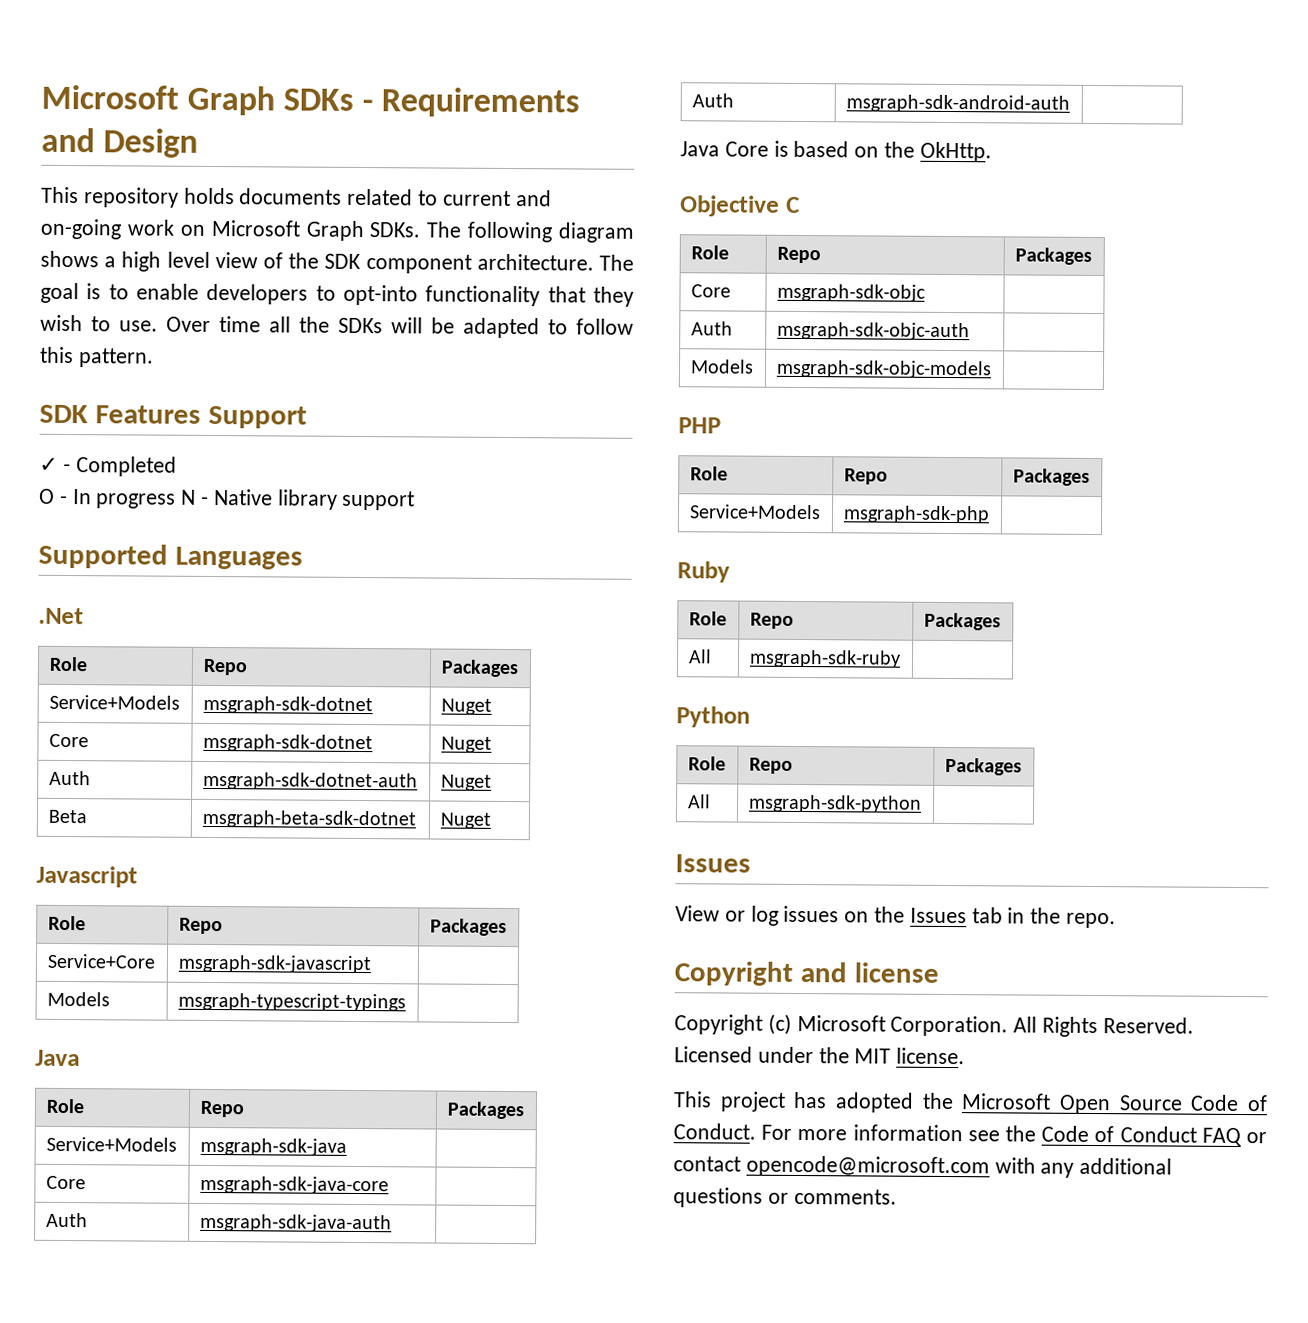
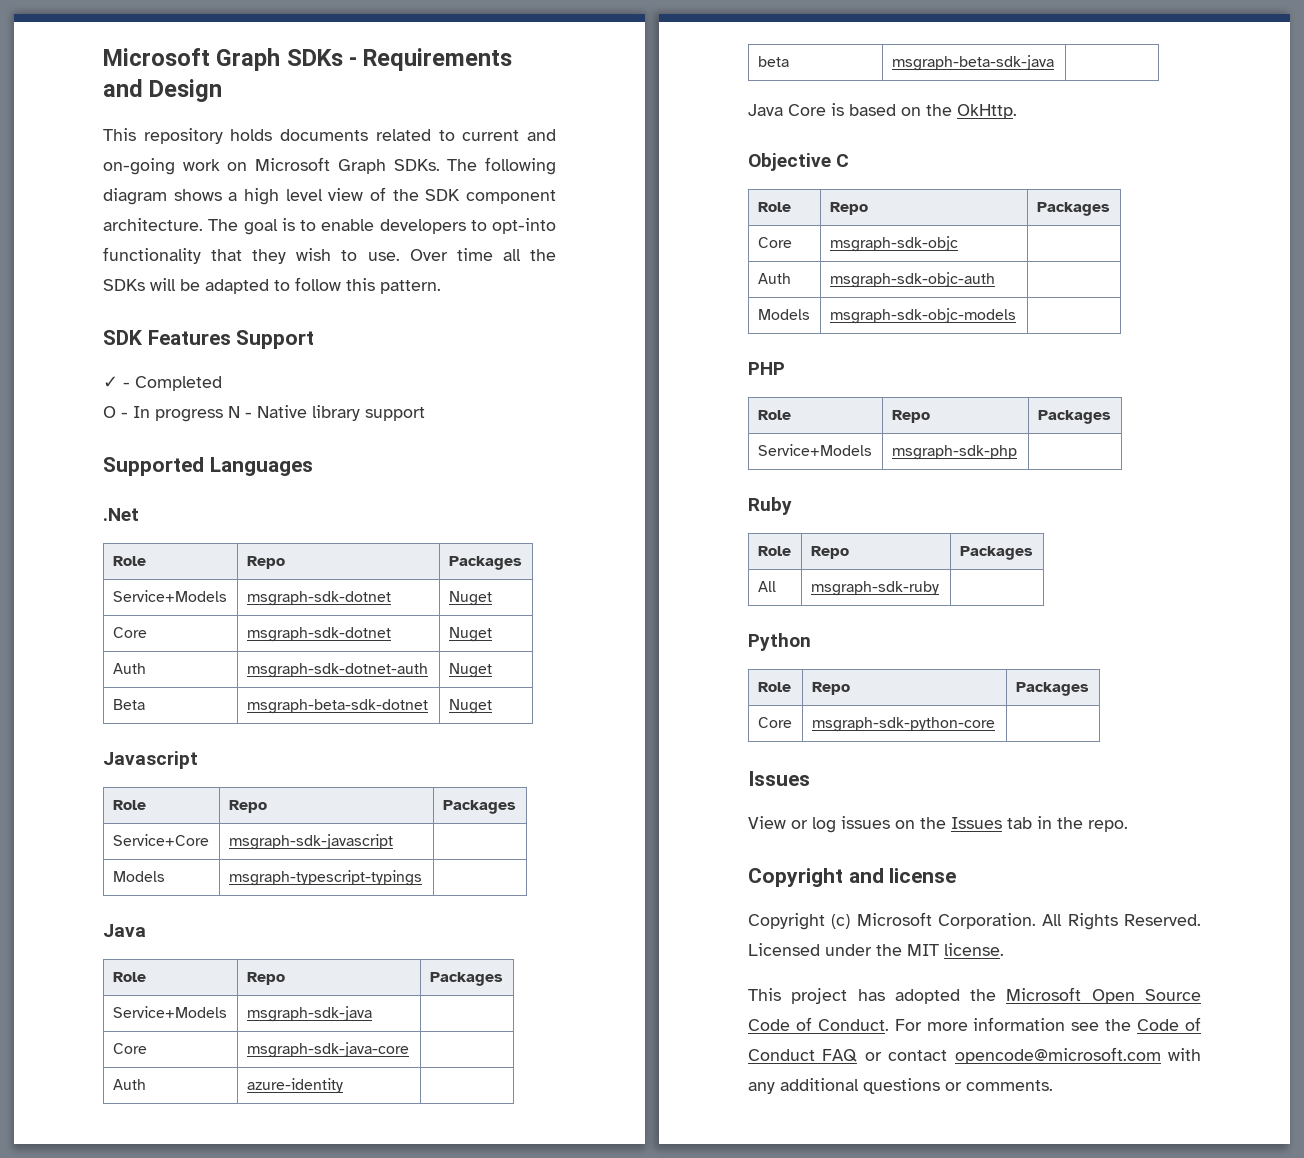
- Auth | msgraph-sdk-java-auth |
- Auth | msgraph-sdk-android-auth |
+ Auth | azure-identity |
+ beta | msgraph-beta-sdk-java |
- All | msgraph-sdk-python |
+ Core | msgraph-sdk-python-core |

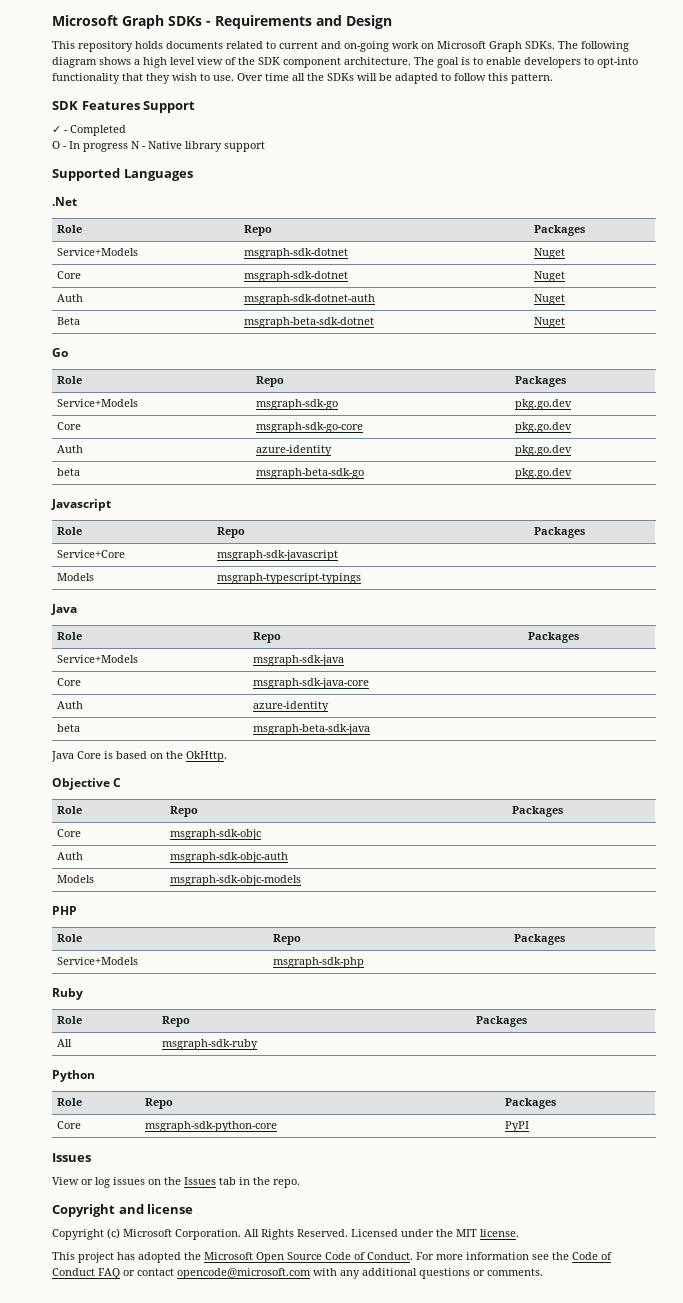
+ Go
+ Role | Repo | Packages
+ Service+Models | msgraph-sdk-go | pkg.go.dev
+ Core | msgraph-sdk-go-core | pkg.go.dev
+ Auth | azure-identity | pkg.go.dev
+ beta | msgraph-beta-sdk-go | pkg.go.dev
- Core | msgraph-sdk-python-core |
+ Core | msgraph-sdk-python-core | PyPI

